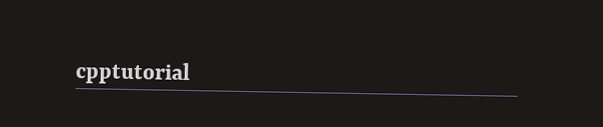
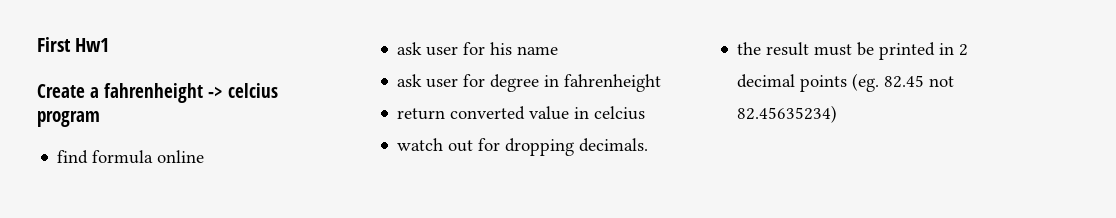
- cpptutorial
+ First Hw1
+ Create a fahrenheight -> celcius program
+ find formula online
+ ask user for his name
+ ask user for degree in fahrenheight
+ return converted value in celcius
+ watch out for dropping decimals.
+ the result must be printed in 2 decimal points (eg. 82.45 not 82.45635234)

